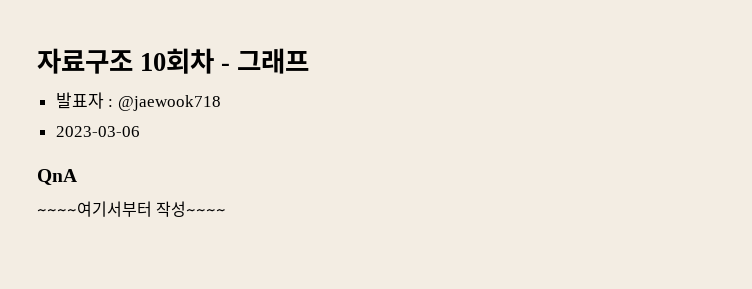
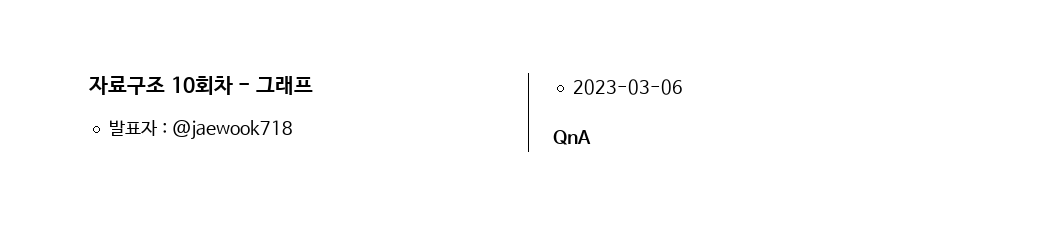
- ~~~~여기서부터 작성~~~~

